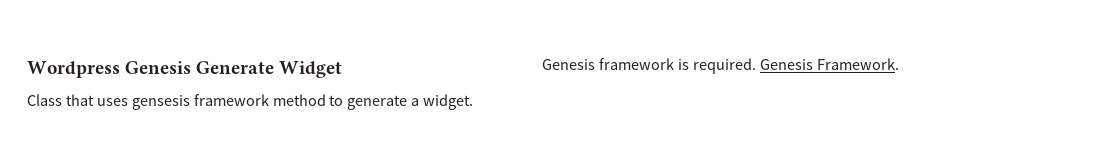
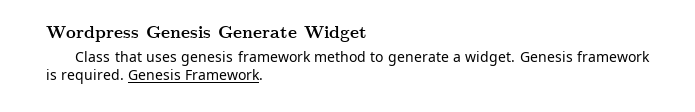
- Class that uses gensesis framework method to generate a widget.
+ Class that uses genesis framework method to generate a widget.

